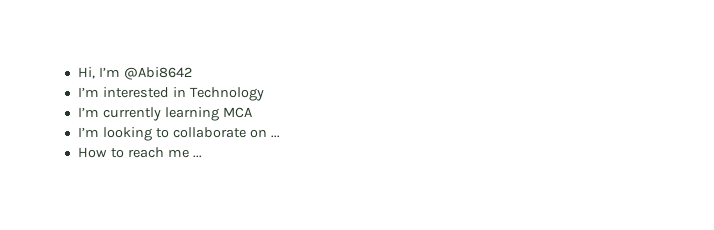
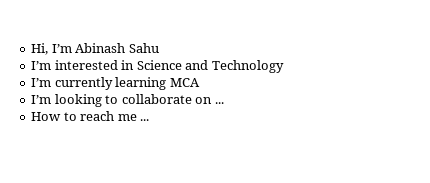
- Hi, I’m @Abi8642
+ Hi, I’m Abinash Sahu
- I’m interested in Technology
+ I’m interested in Science and Technology

